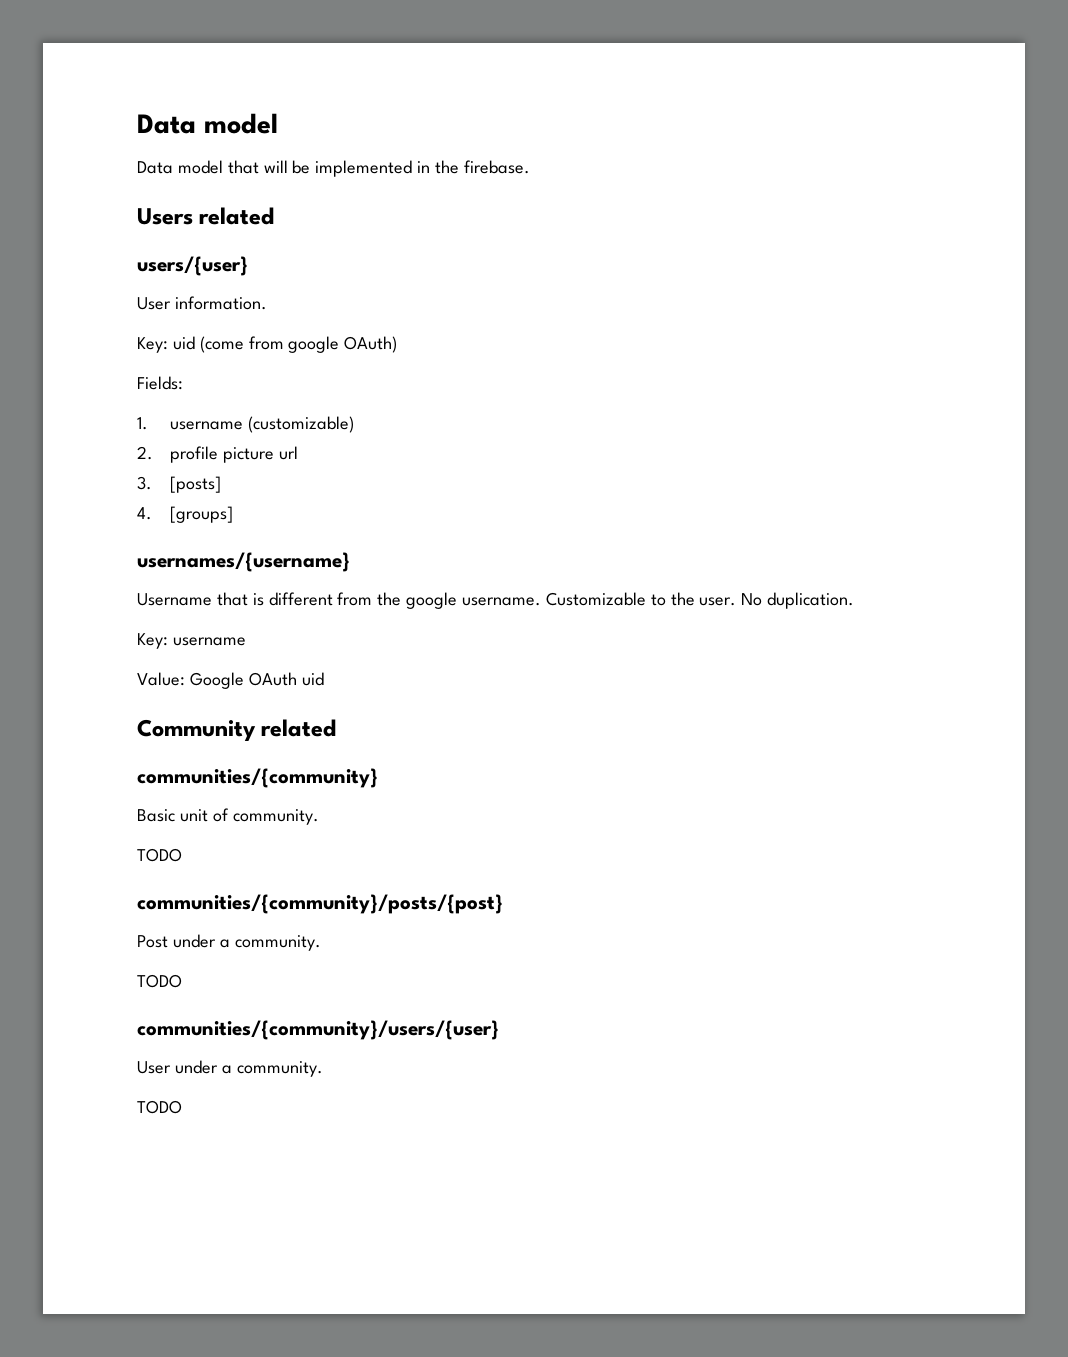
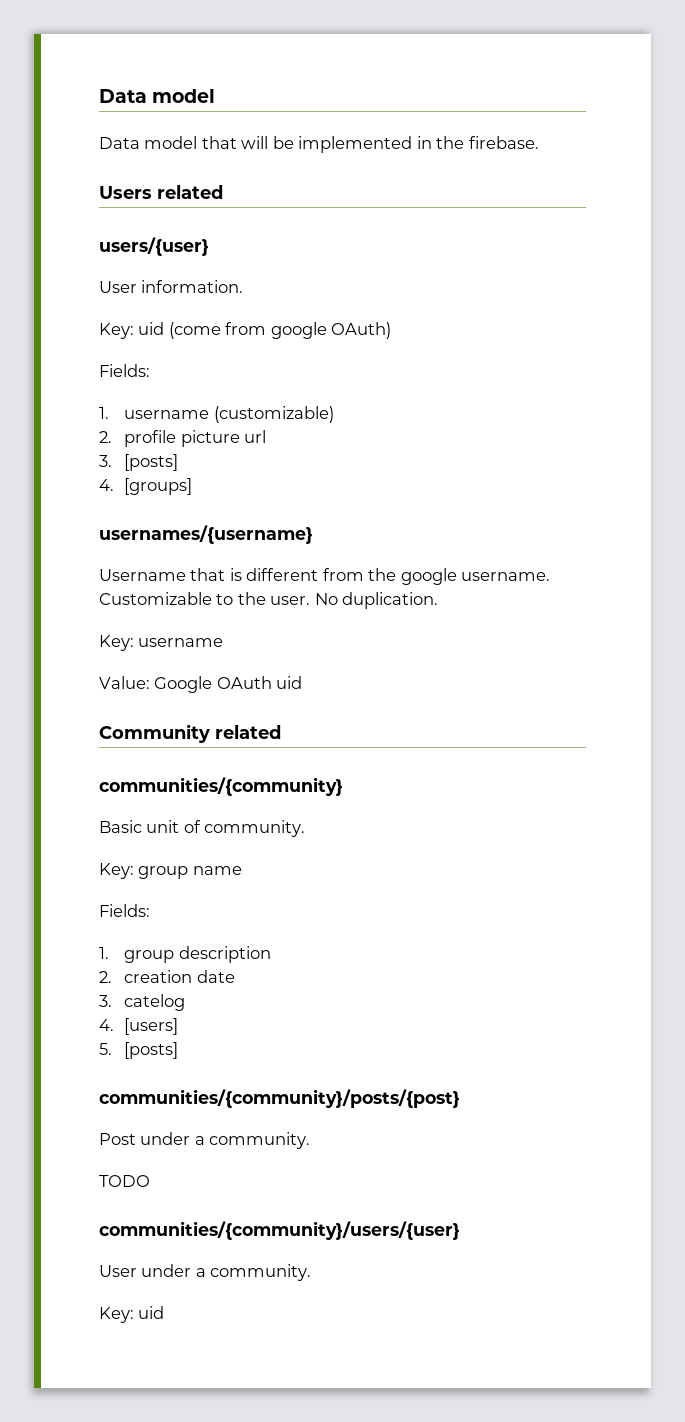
  Basic unit of community.
- TODO
+ Key: group name
+ Fields:
+ 1. group description
+ 2. creation date
+ 3. catelog
+ 4. [users]
+ 5. [posts]
  User under a community.
- TODO
+ Key: uid

